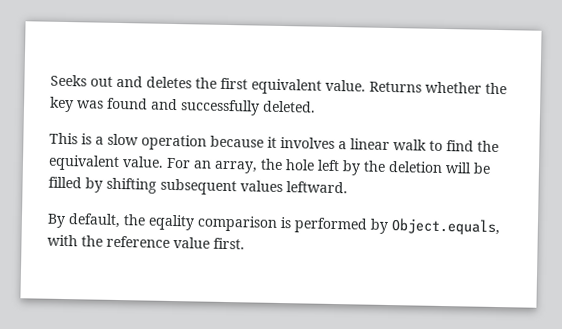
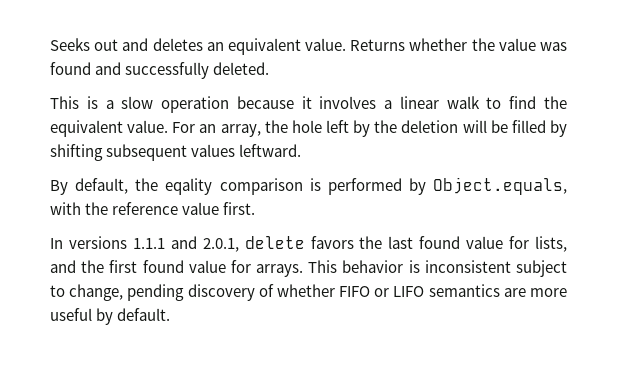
- Seeks out and deletes the first equivalent value.
+ Seeks out and deletes an equivalent value.
- Returns whether the key was found and successfully deleted.
+ Returns whether the value was found and successfully deleted.
+ In versions 1.1.1 and 2.0.1, delete favors the last found value for lists, and the first found value for arrays. This behavior is inconsistent subject to change, pending discovery of whether FIFO or LIFO semantics are more useful by default.

